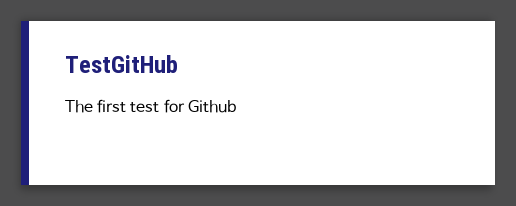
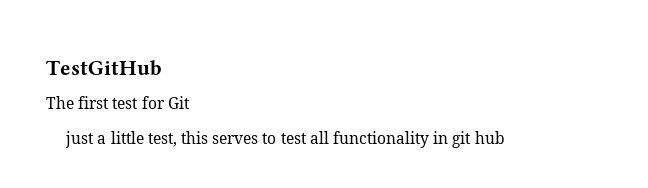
- The first test for Github
+ The first test for Git
+ just a little test, this serves to test all functionality in git hub

